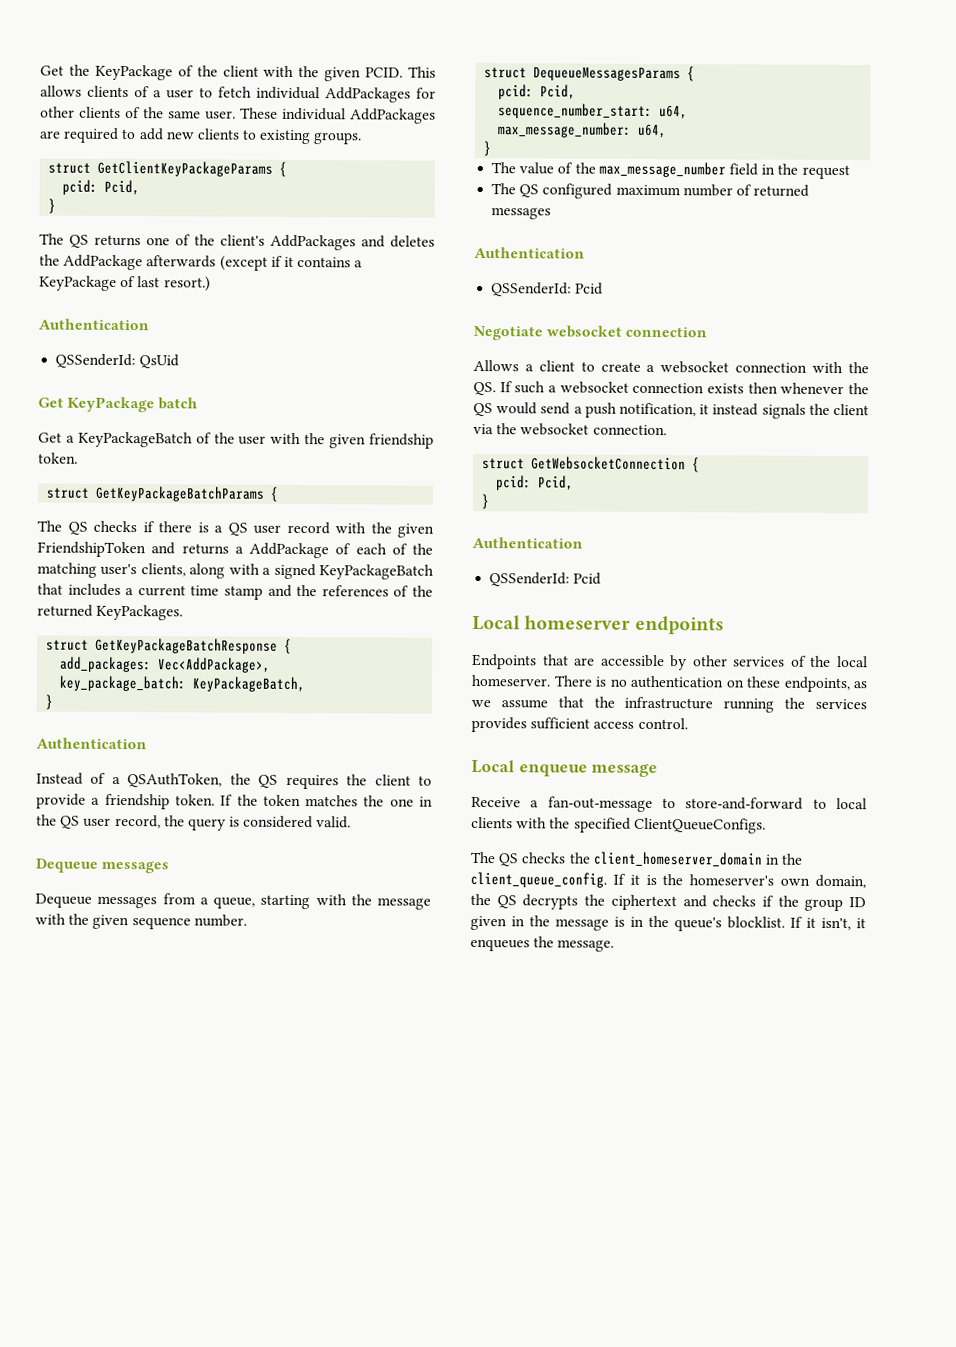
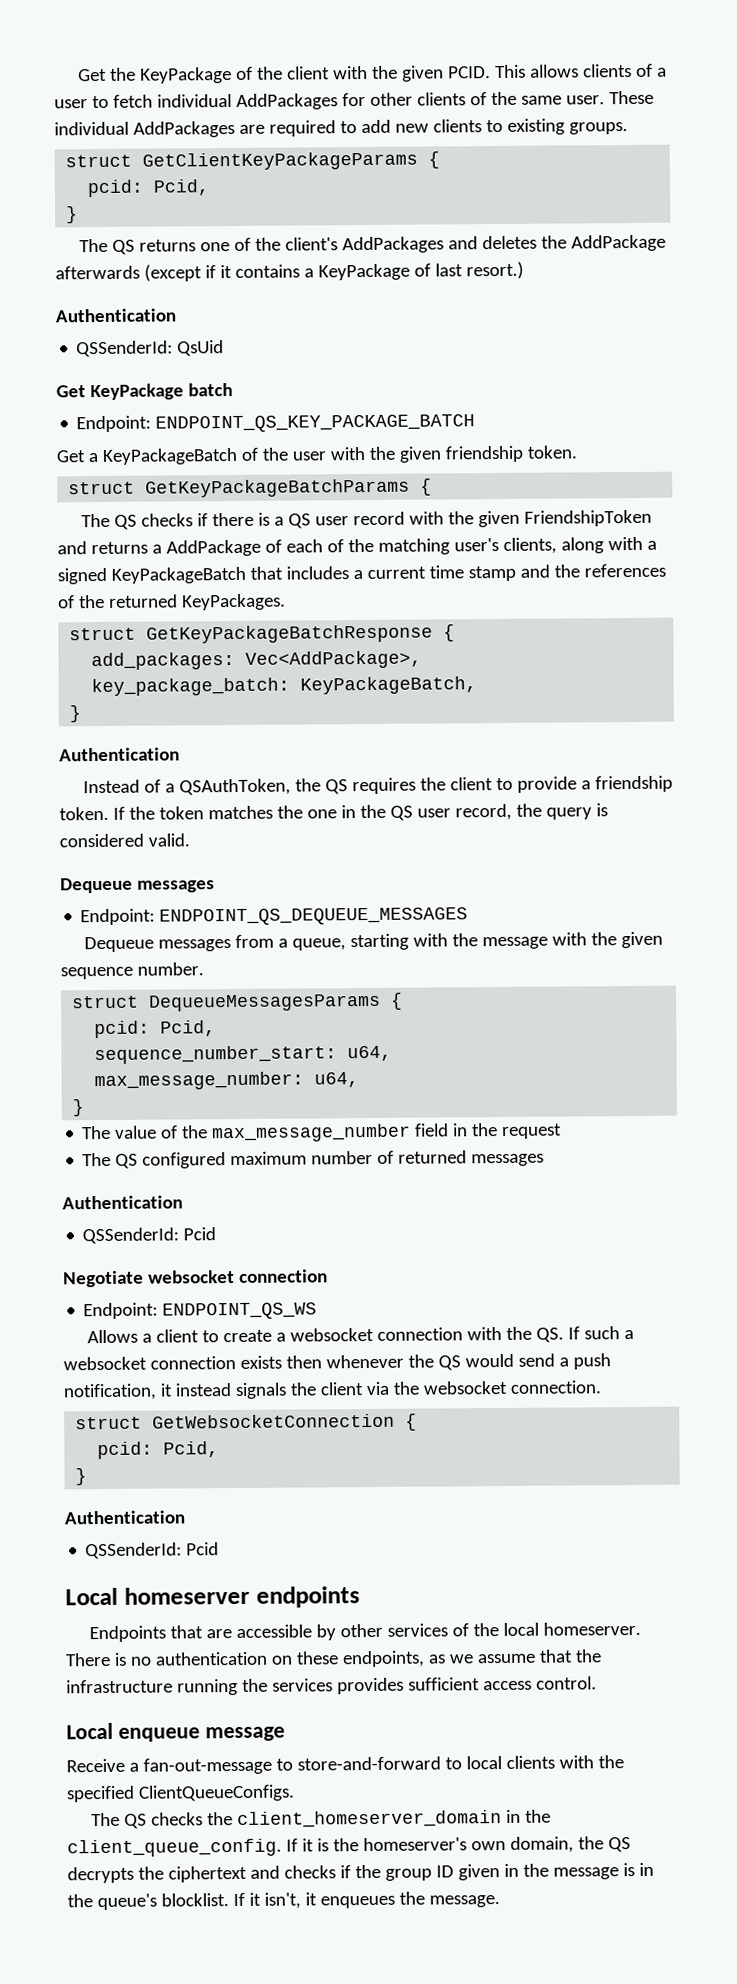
+ Endpoint: ENDPOINT_QS_KEY_PACKAGE_BATCH
+ Endpoint: ENDPOINT_QS_DEQUEUE_MESSAGES
+ Endpoint: ENDPOINT_QS_WS

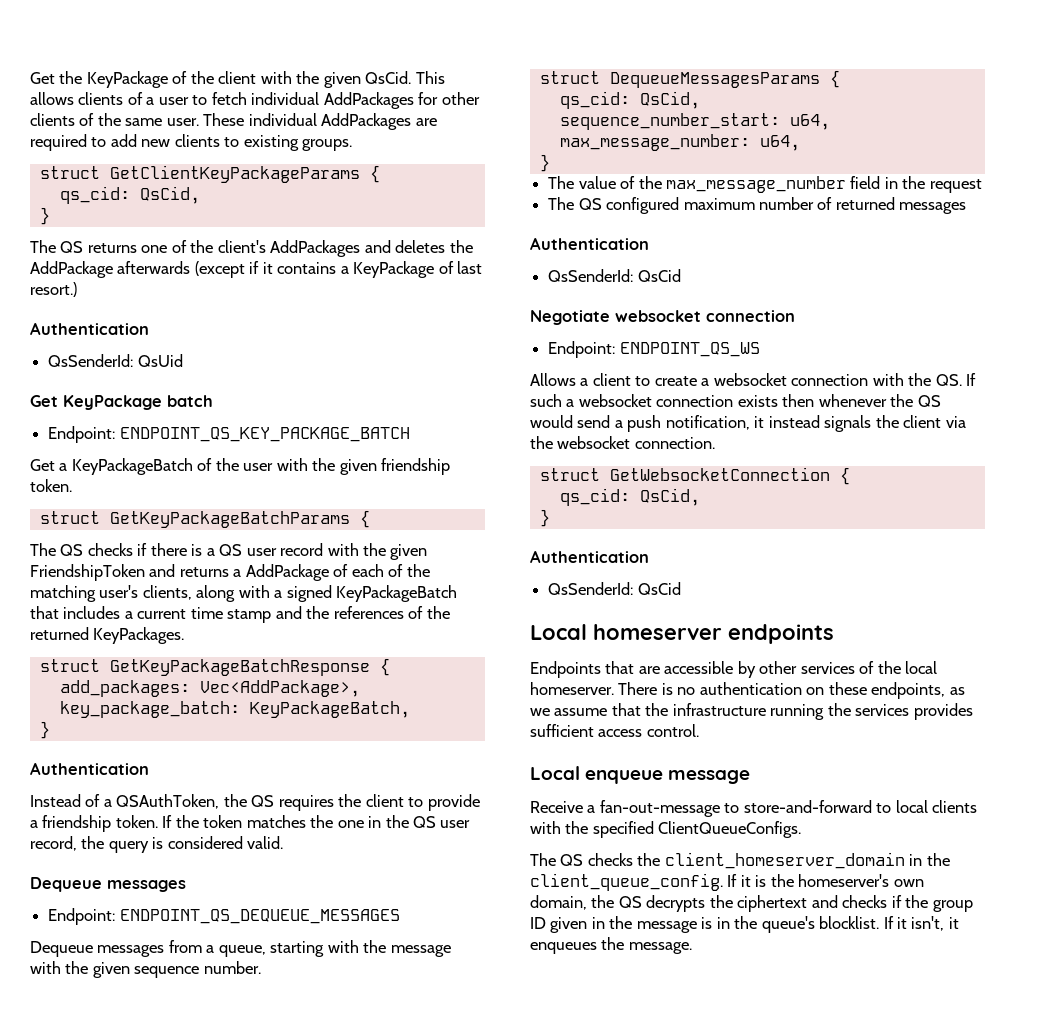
- Get the KeyPackage of the client with the given PCID.
+ Get the KeyPackage of the client with the given QsCid.
  struct GetClientKeyPackageParams {
- pcid: Pcid,
+ qs_cid: QsCid,
- QSSenderId: QsUid
+ QsSenderId: QsUid
  struct DequeueMessagesParams {
- pcid: Pcid,
+ qs_cid: QsCid,
  The QS configured maximum number of returned messages
  Authentication
- QSSenderId: Pcid
+ QsSenderId: QsCid
  struct GetWebsocketConnection {
- pcid: Pcid,
+ qs_cid: QsCid,
  }
  Authentication
- QSSenderId: Pcid
+ QsSenderId: QsCid

